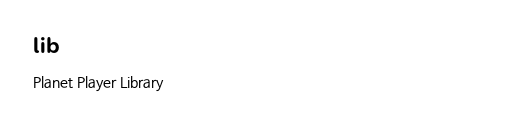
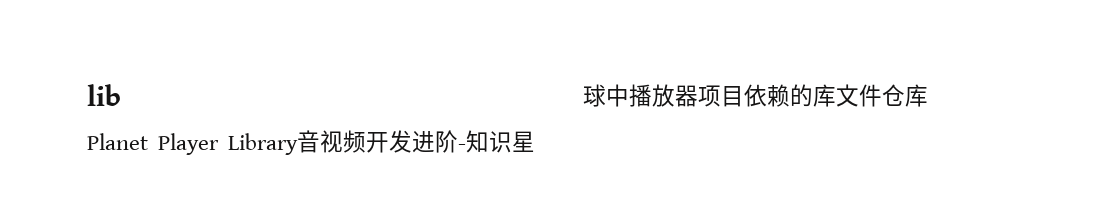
- Planet Player Library
+ Planet Player Library音视频开发进阶-知识星球中播放器项目依赖的库文件仓库

